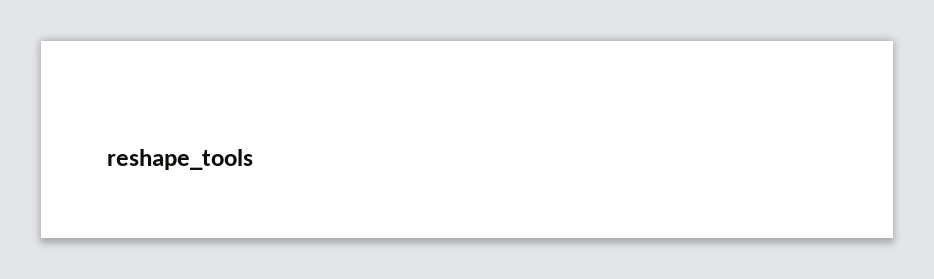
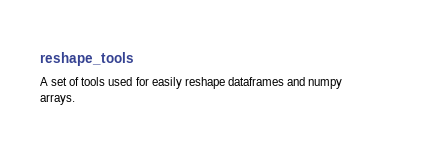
+ A set of tools used for easily reshape dataframes and numpy arrays.

